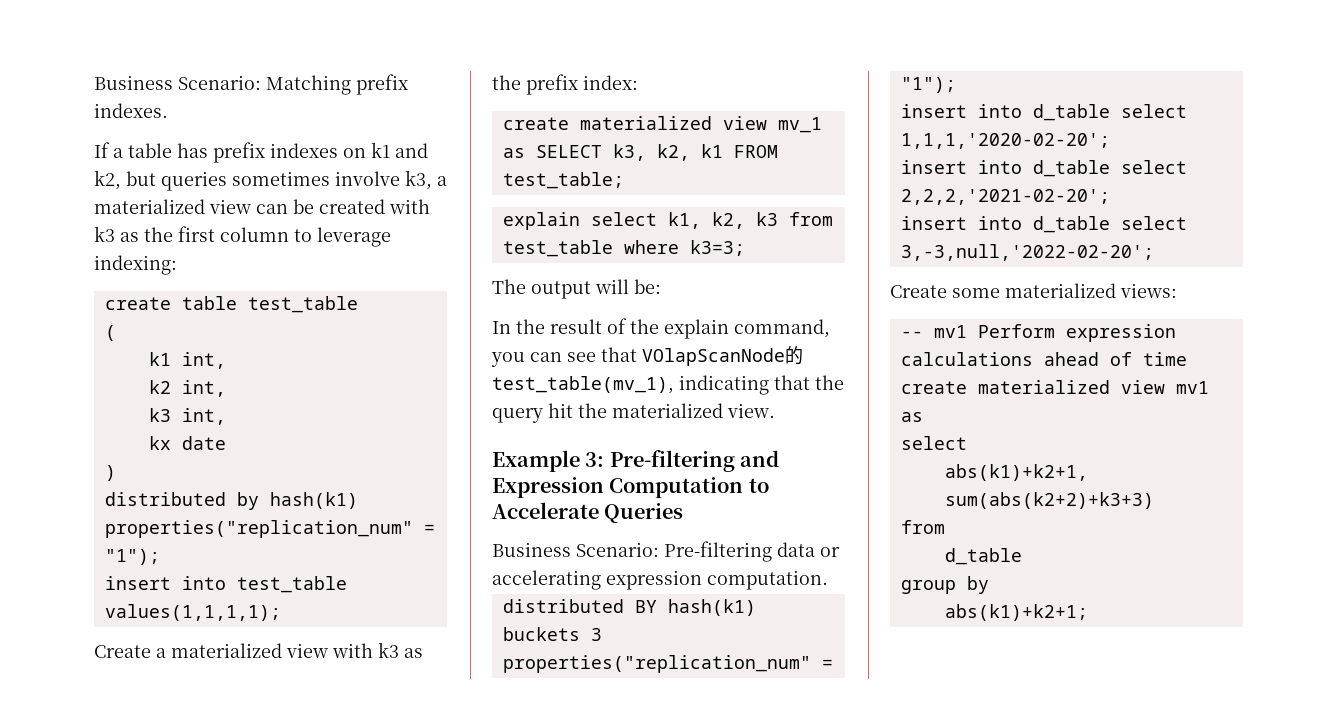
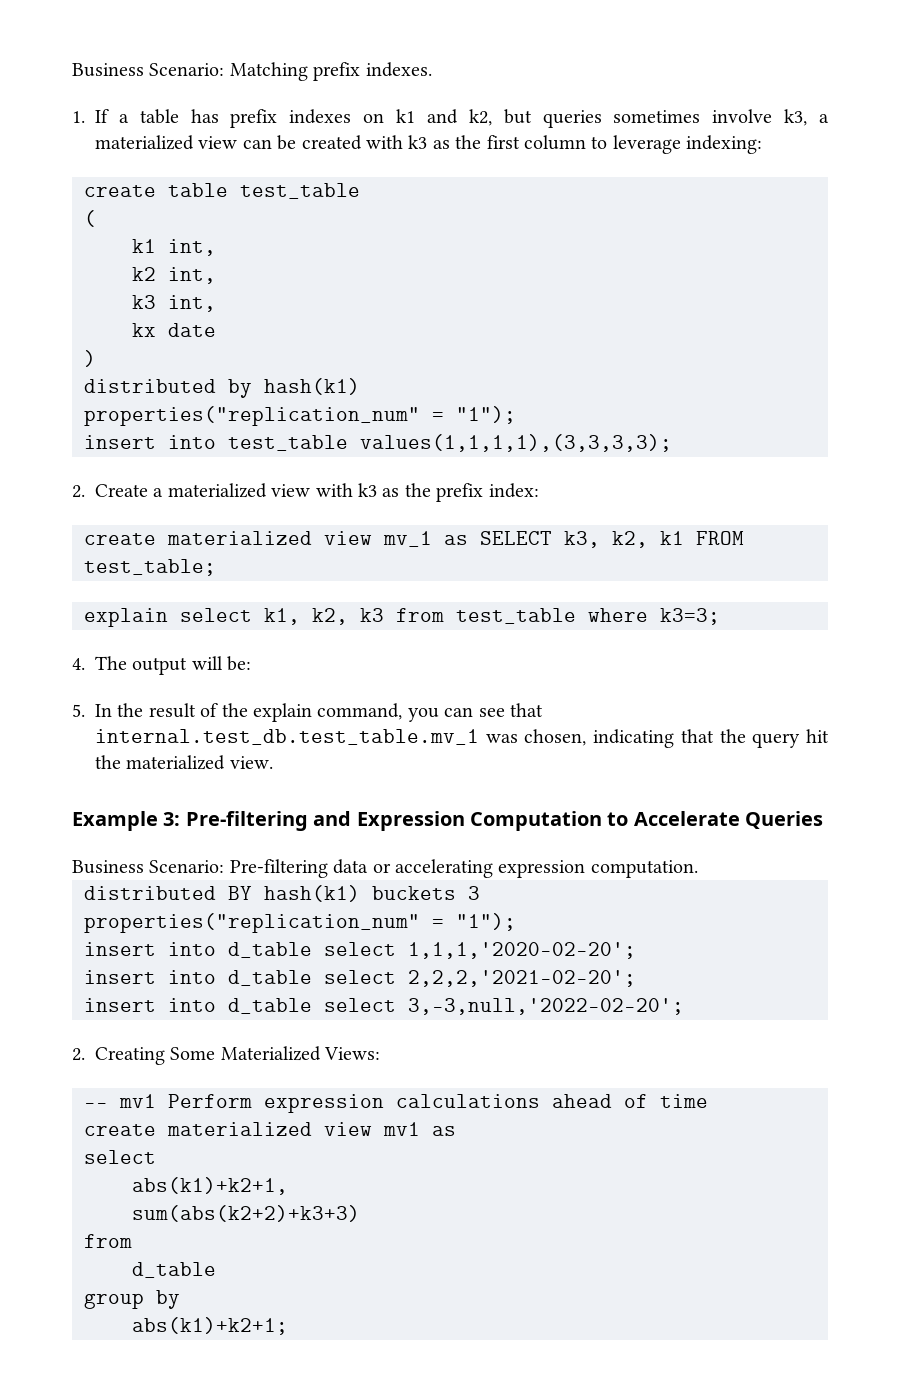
- If a table has prefix indexes on k1 and k2, but queries sometimes involve k3, a materialized view can be created with k3 as the first column to leverage indexing:
+ 1. If a table has prefix indexes on k1 and k2, but queries sometimes involve k3, a materialized view can be created with k3 as the first column to leverage indexing:
- insert into test_table values(1,1,1,1);
- Create a materialized view with k3 as the prefix index:
+ insert into test_table values(1,1,1,1),(3,3,3,3);
+ 2. Create a materialized view with k3 as the prefix index:
- The output will be:
+ 4. The output will be:
- In the result of the explain command, you can see that VOlapScanNode的test_table(mv_1), indicating that the query hit the materialized view.
+ 5. In the result of the explain command, you can see that internal.test_db.test_table.mv_1 was chosen, indicating that the query hit the materialized view.
- Create some materialized views:
+ 2. Creating Some Materialized Views:

